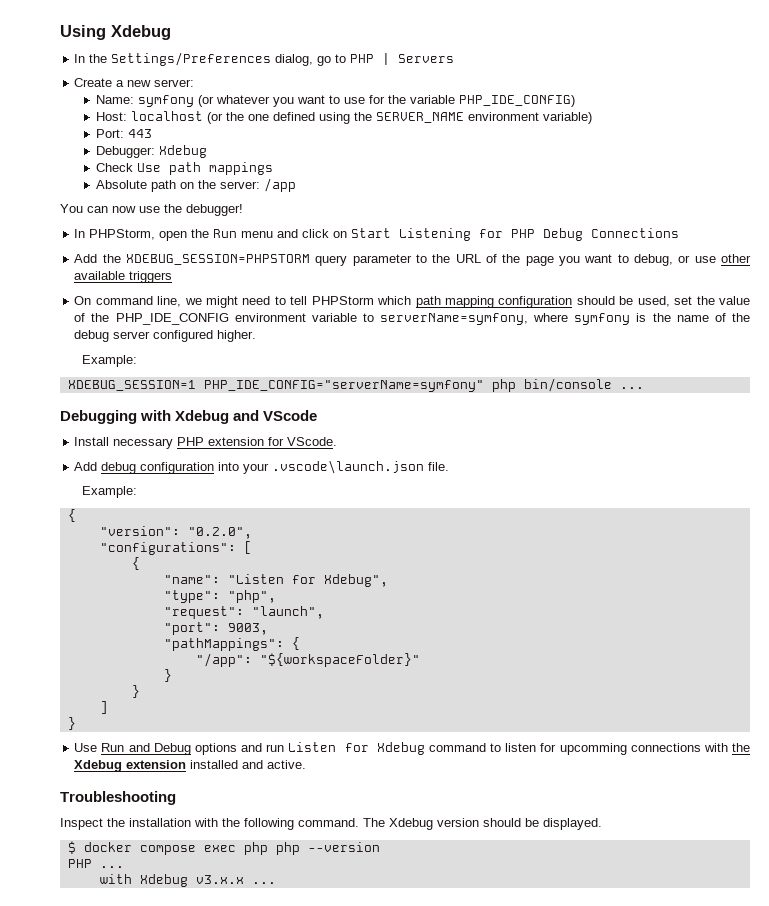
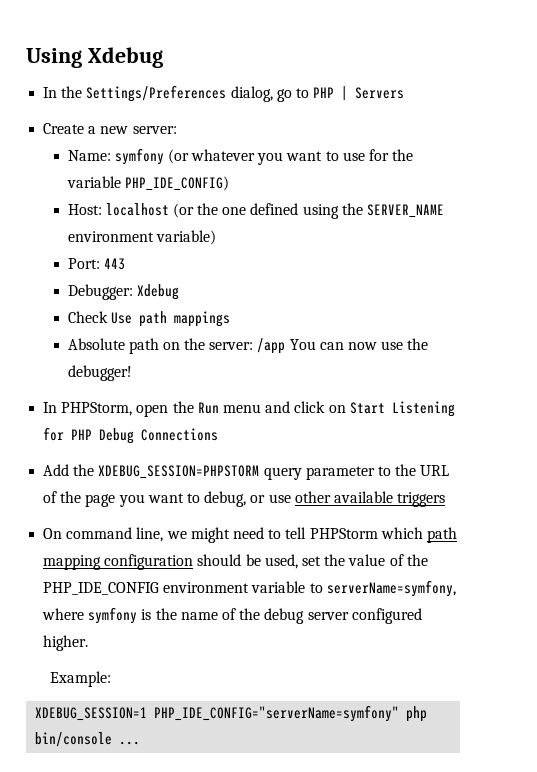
- Absolute path on the server: /app
- You can now use the debugger!
+ Absolute path on the server: /app You can now use the debugger!
- Debugging with Xdebug and VScode
- Install necessary PHP extension for VScode.
- Add debug configuration into your .vscode\launch.json file.
- Example:
- {
- "version": "0.2.0",
- "configurations": [
- {
- "name": "Listen for Xdebug",
- "type": "php",
- "request": "launch",
- "port": 9003,
- "pathMappings": {
- "/app": "${workspaceFolder}"
- }
- }
- ]
- }
- Use Run and Debug options and run Listen for Xdebug command to listen for upcomming connections with the Xdebug extension installed and active.
- Troubleshooting
- Inspect the installation with the following command. The Xdebug version should be displayed.
- $ docker compose exec php php --version
- PHP ...
- with Xdebug v3.x.x ...

